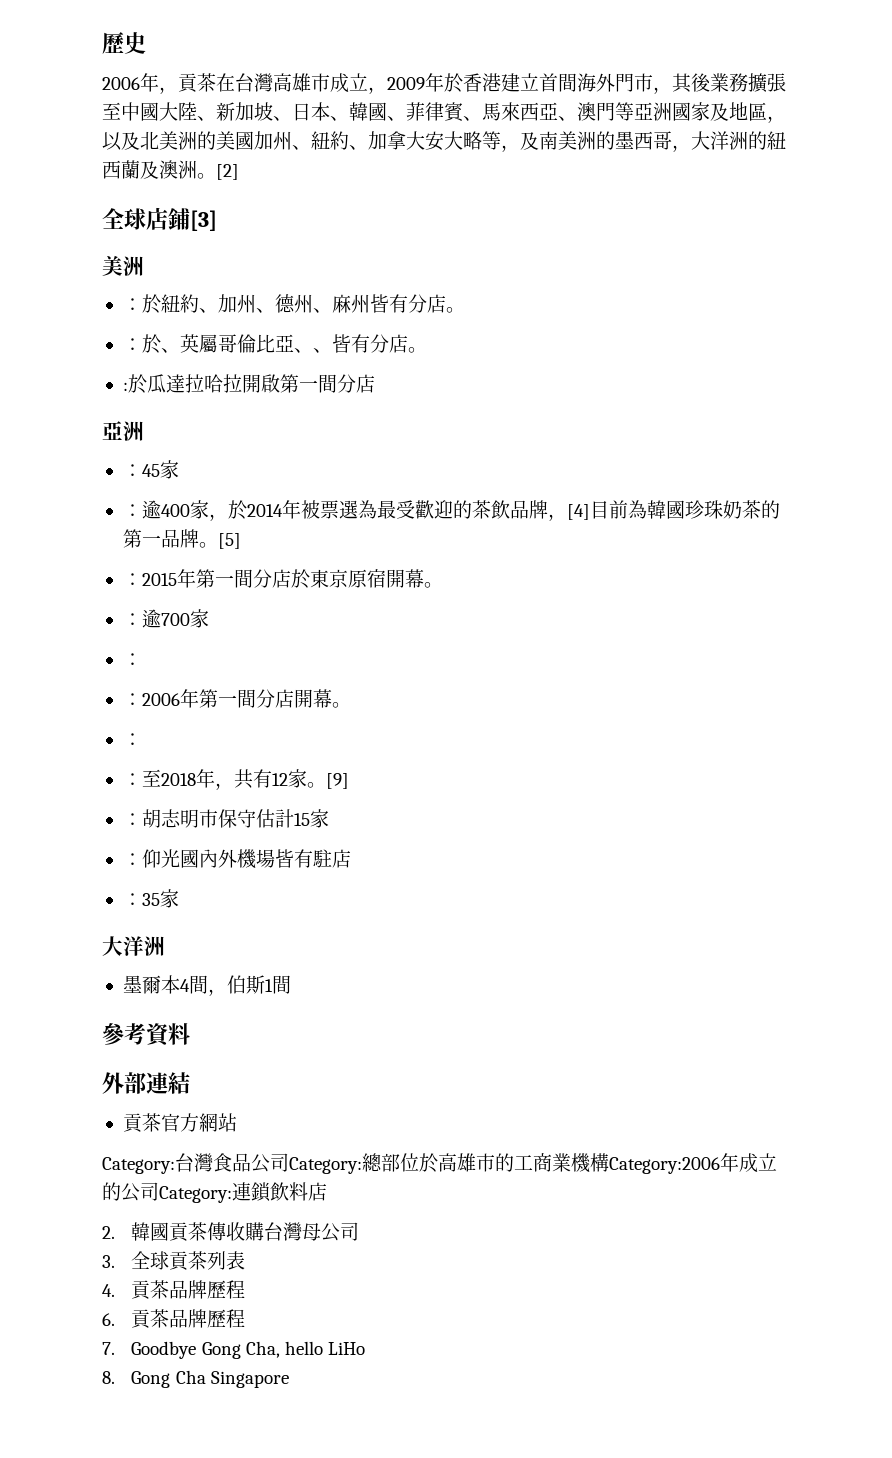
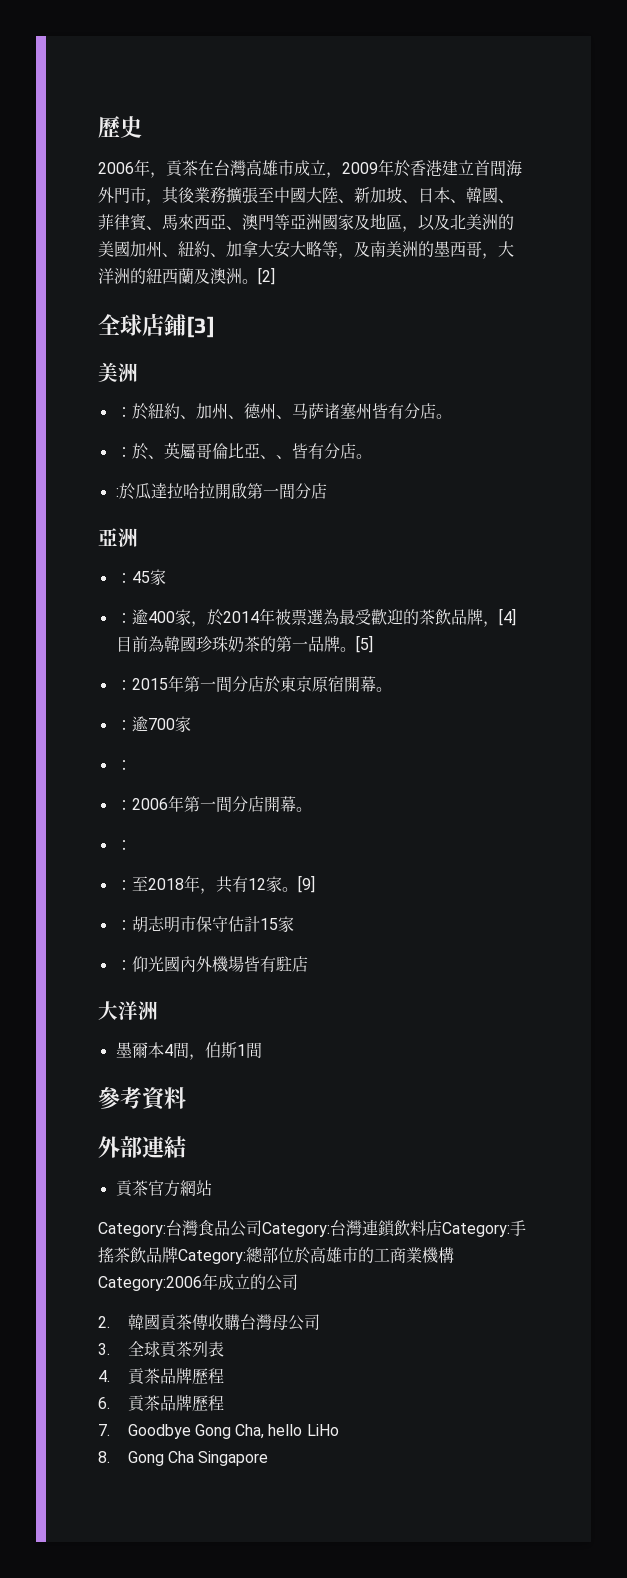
- ：於紐約、加州、德州、麻州皆有分店。
+ ：於紐約、加州、德州、马萨诸塞州皆有分店。
- ：35家
- Category:台灣食品公司Category:總部位於高雄市的工商業機構Category:2006年成立的公司Category:連鎖飲料店
+ Category:台灣食品公司Category:台灣連鎖飲料店Category:手搖茶飲品牌Category:總部位於高雄市的工商業機構Category:2006年成立的公司

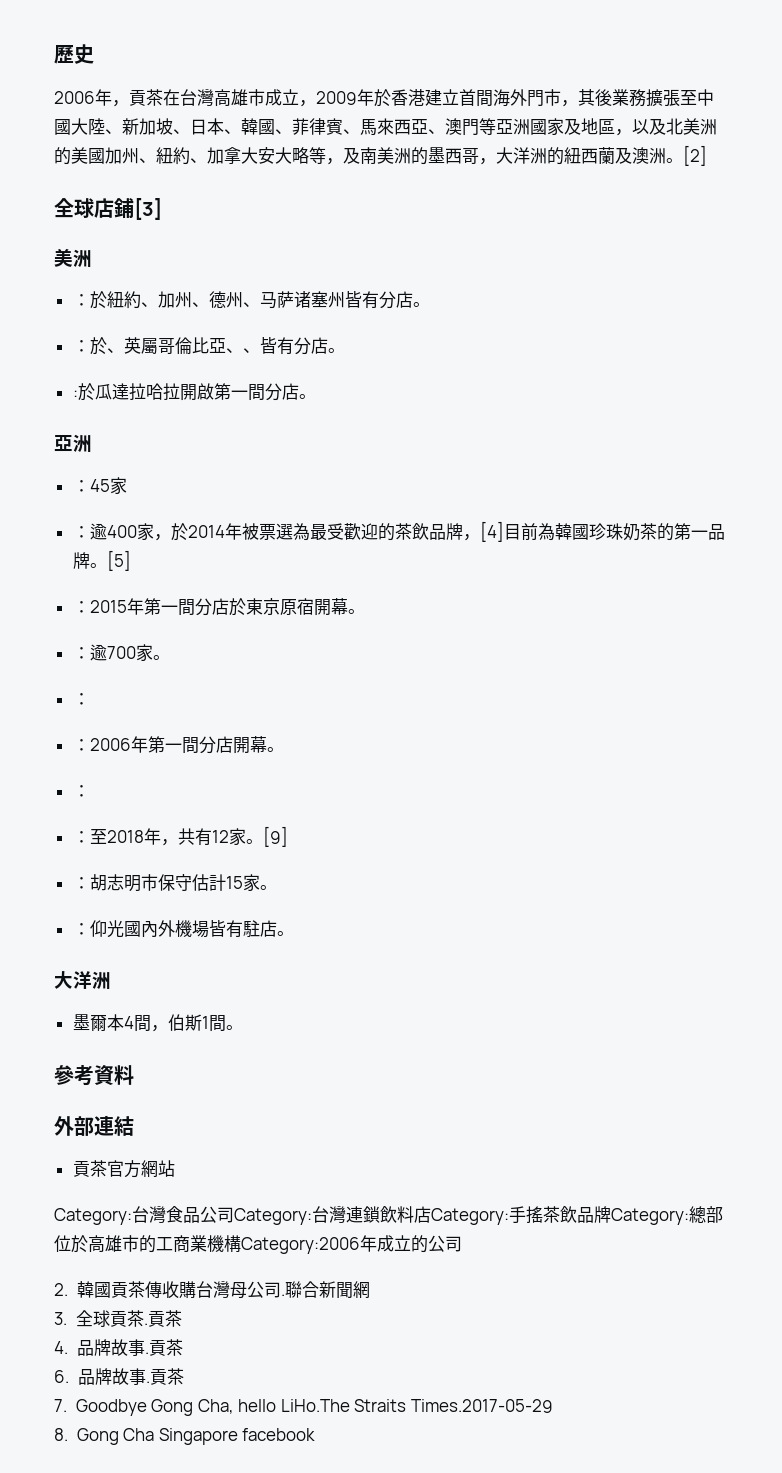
- :於瓜達拉哈拉開啟第一間分店
+ :於瓜達拉哈拉開啟第一間分店。
- ：逾700家
+ ：逾700家。
- ：胡志明市保守估計15家
+ ：胡志明市保守估計15家。
- ：仰光國內外機場皆有駐店
+ ：仰光國內外機場皆有駐店。
- 墨爾本4間，伯斯1間
+ 墨爾本4間，伯斯1間。
- 2.韓國貢茶傳收購台灣母公司
+ 2.韓國貢茶傳收購台灣母公司.聯合新聞網
- 3.全球貢茶列表
+ 3.全球貢茶.貢茶
- 4.貢茶品牌歷程
- 6.貢茶品牌歷程
+ 4.品牌故事.貢茶
+ 6.品牌故事.貢茶
- 7. Goodbye Gong Cha, hello LiHo
+ 7. Goodbye Gong Cha, hello LiHo.The Straits Times.2017-05-29
- 8. Gong Cha Singapore
+ 8. Gong Cha Singapore facebook

